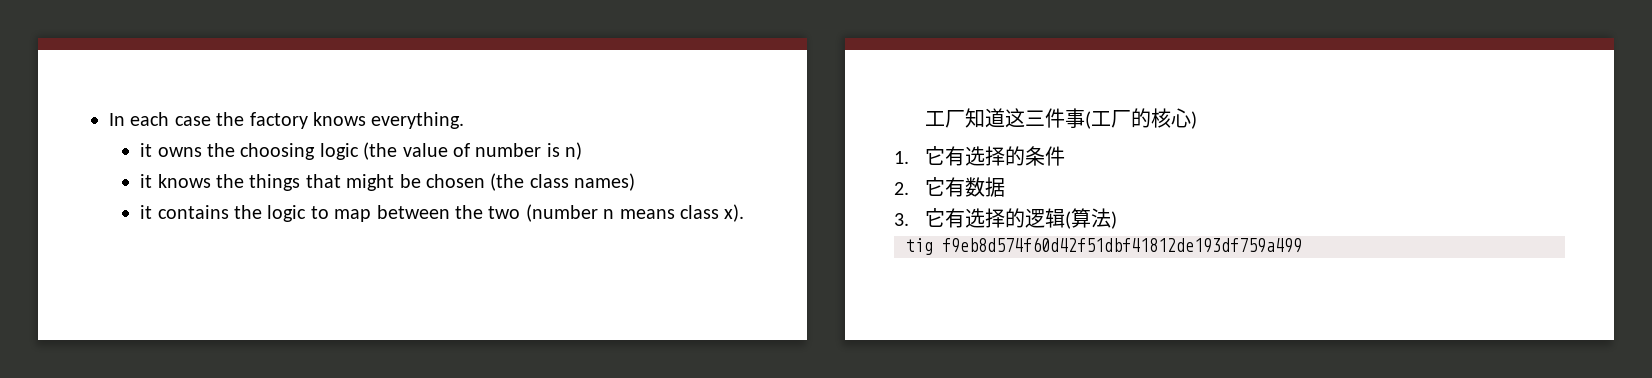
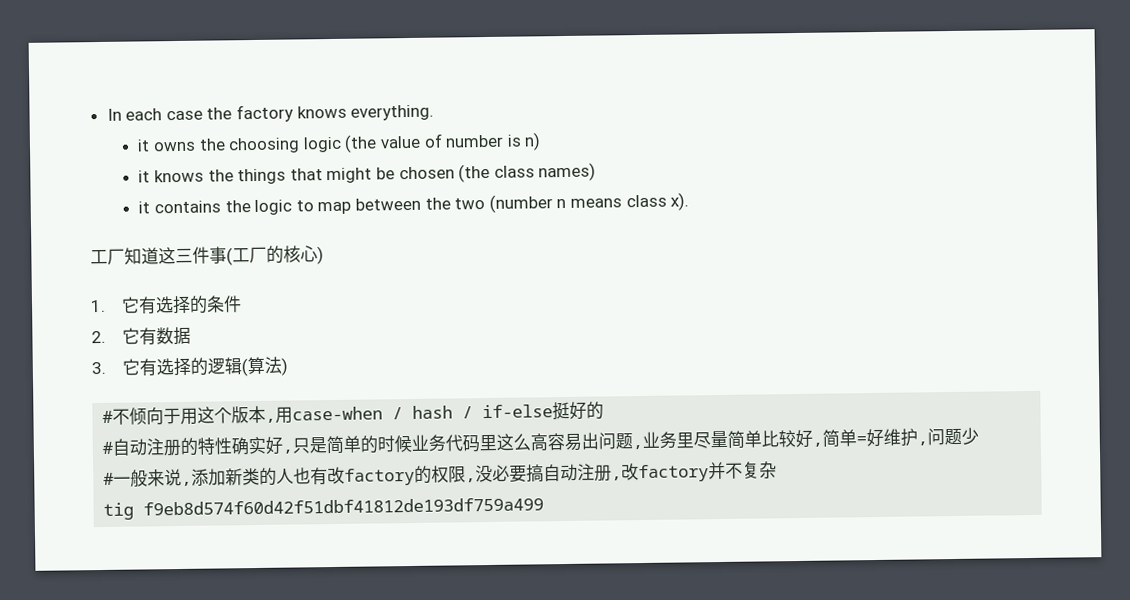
+ #不倾向于用这个版本,用case-when / hash / if-else挺好的
+ #自动注册的特性确实好,只是简单的时候业务代码里这么高容易出问题,业务里尽量简单比较好,简单=好维护,问题少
+ #一般来说,添加新类的人也有改factory的权限,没必要搞自动注册,改factory并不复杂

